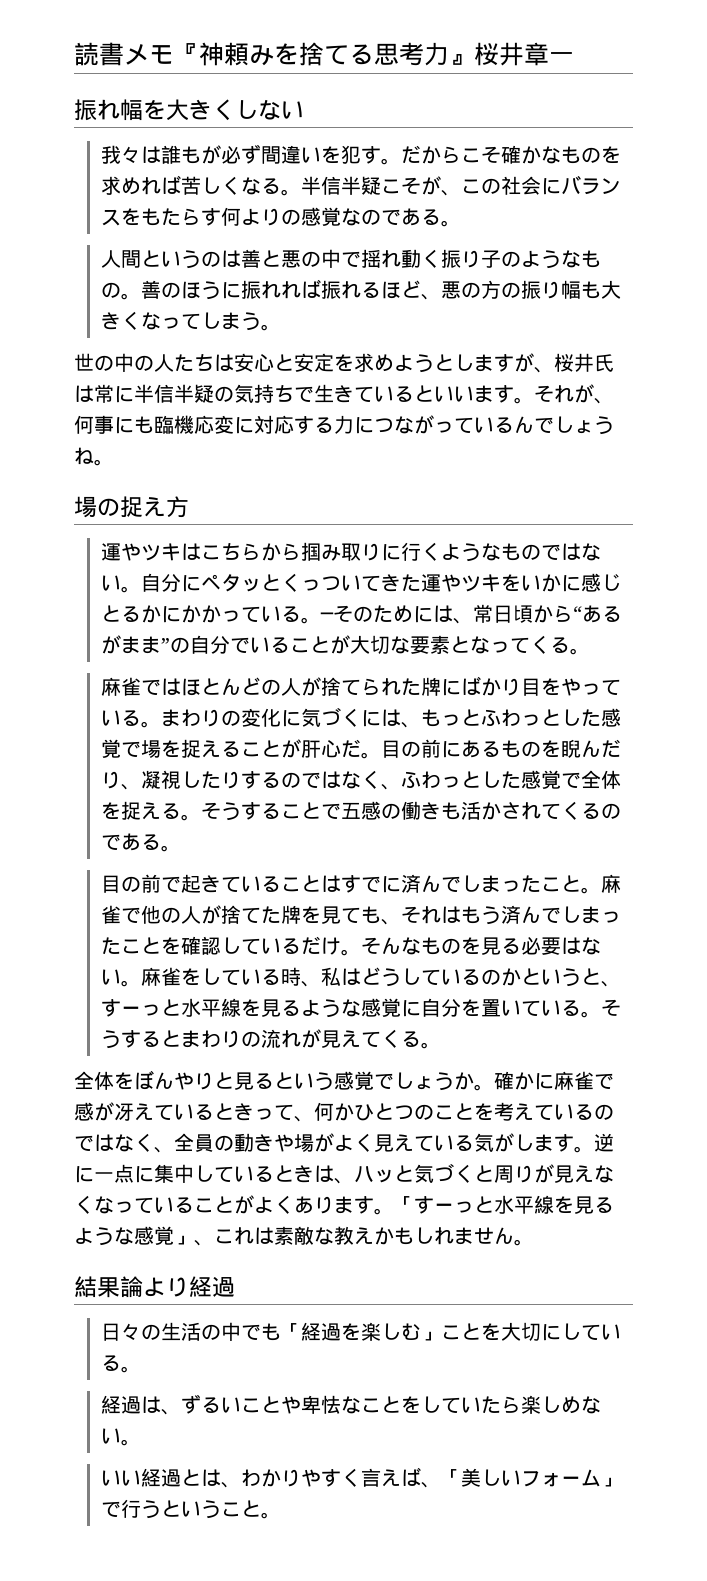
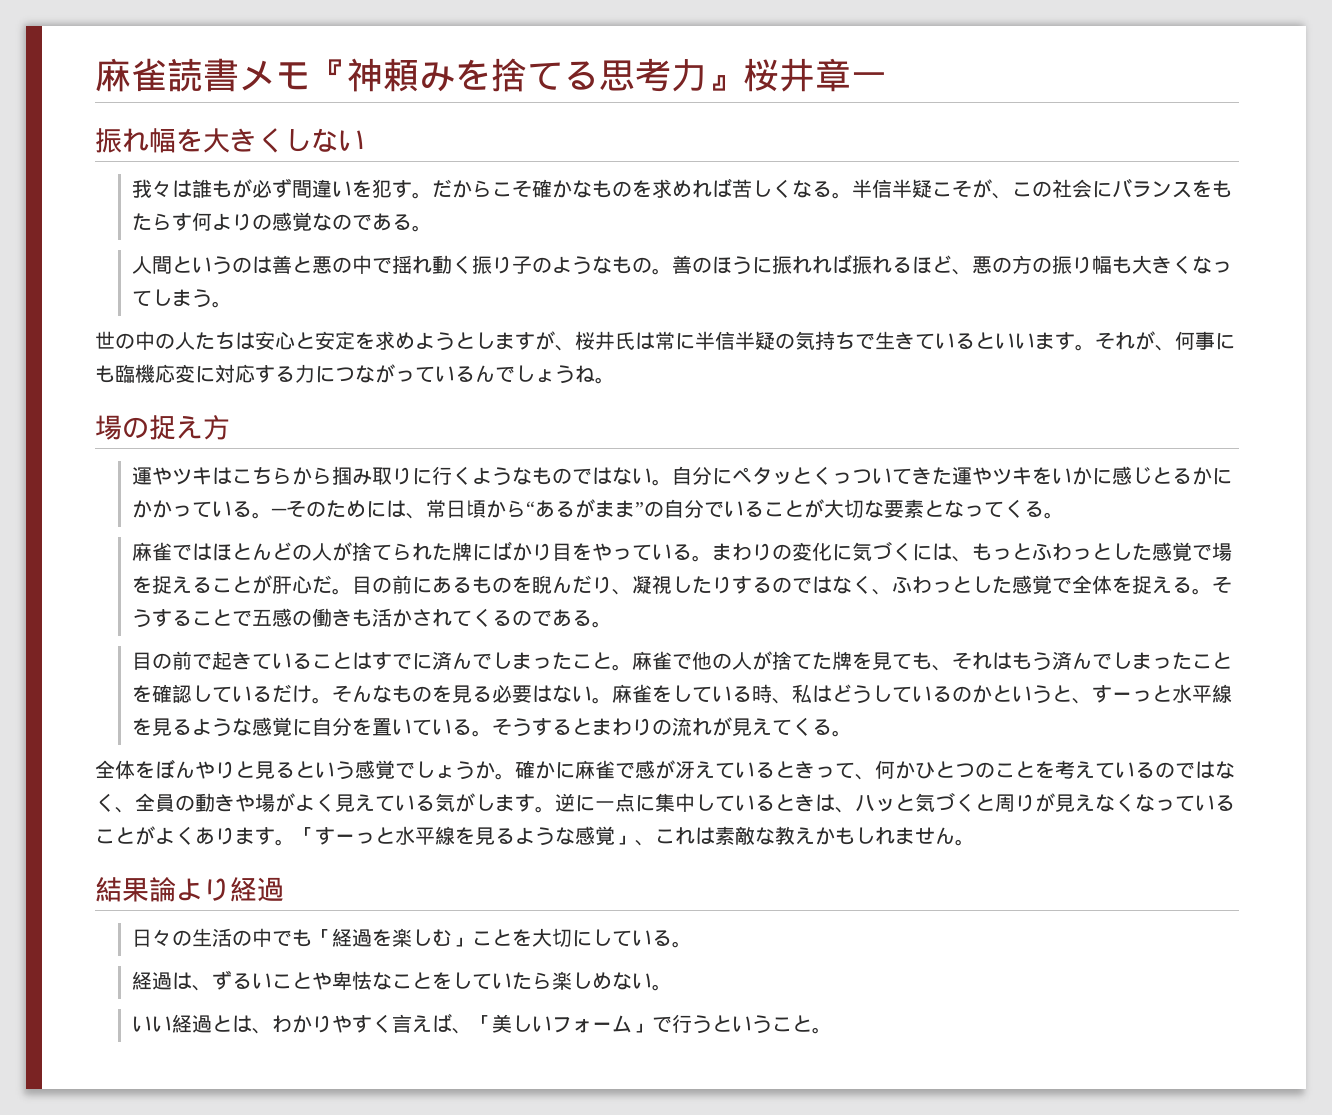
- 読書メモ『神頼みを捨てる思考力』桜井章一
+ 麻雀読書メモ『神頼みを捨てる思考力』桜井章一

